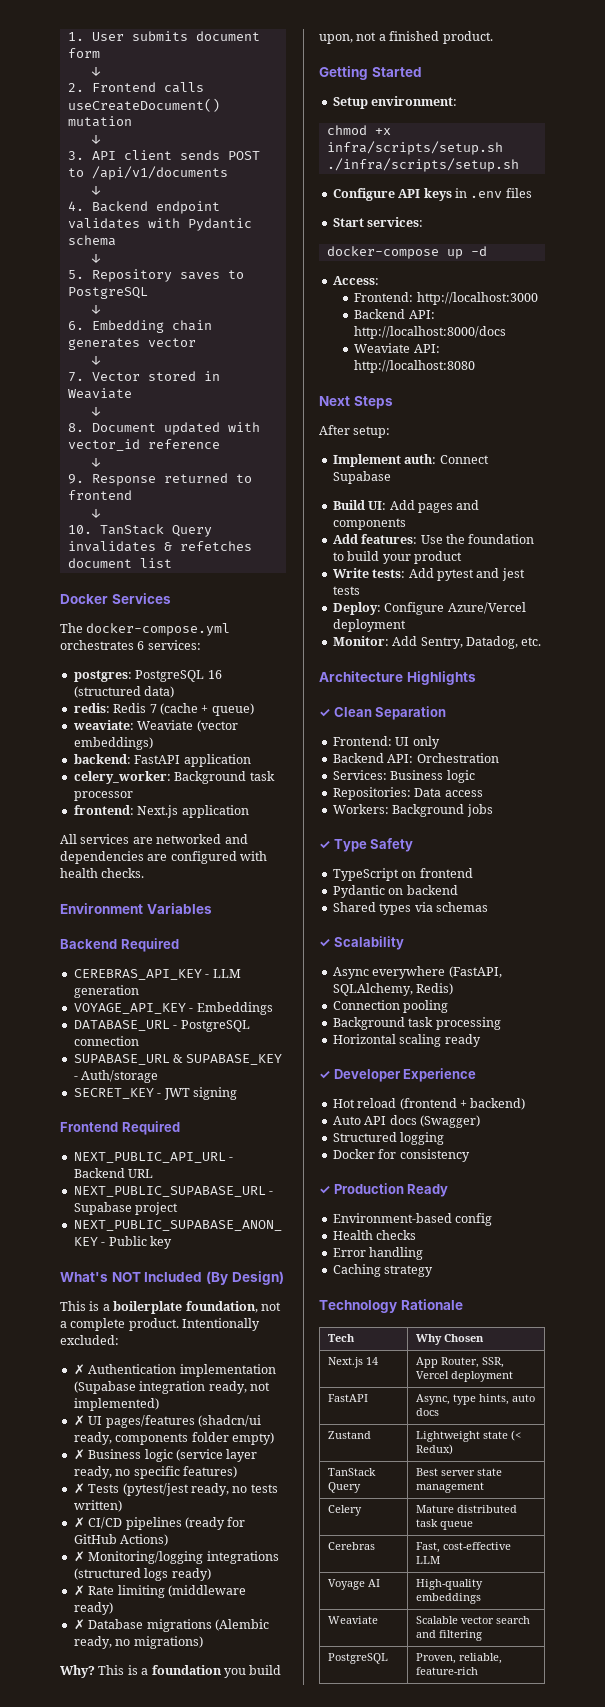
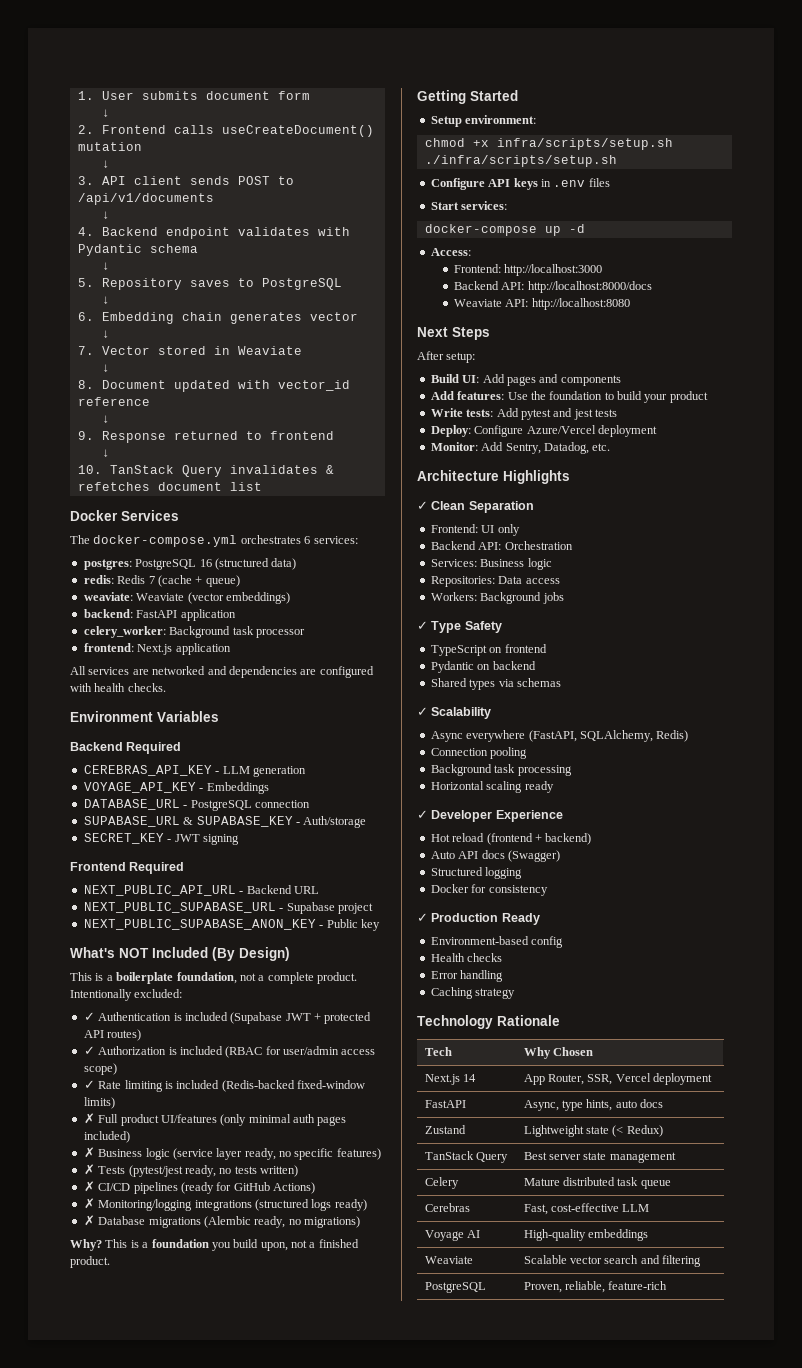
- ✗ Authentication implementation (Supabase integration ready, not implemented)
- ✗ UI pages/features (shadcn/ui ready, components folder empty)
+ ✓ Authentication is included (Supabase JWT + protected API routes)
+ ✓ Authorization is included (RBAC for user/admin access scope)
+ ✓ Rate limiting is included (Redis-backed fixed-window limits)
+ ✗ Full product UI/features (only minimal auth pages included)
- ✗ Rate limiting (middleware ready)
- Implement auth: Connect Supabase

